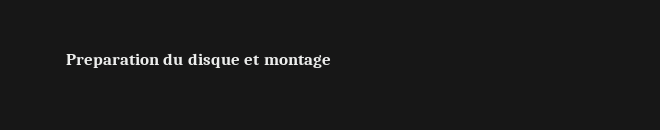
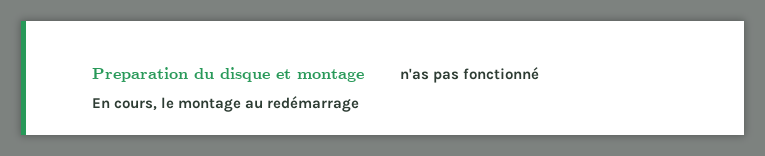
+ En cours, le montage au redémarrage n'as pas fonctionné

